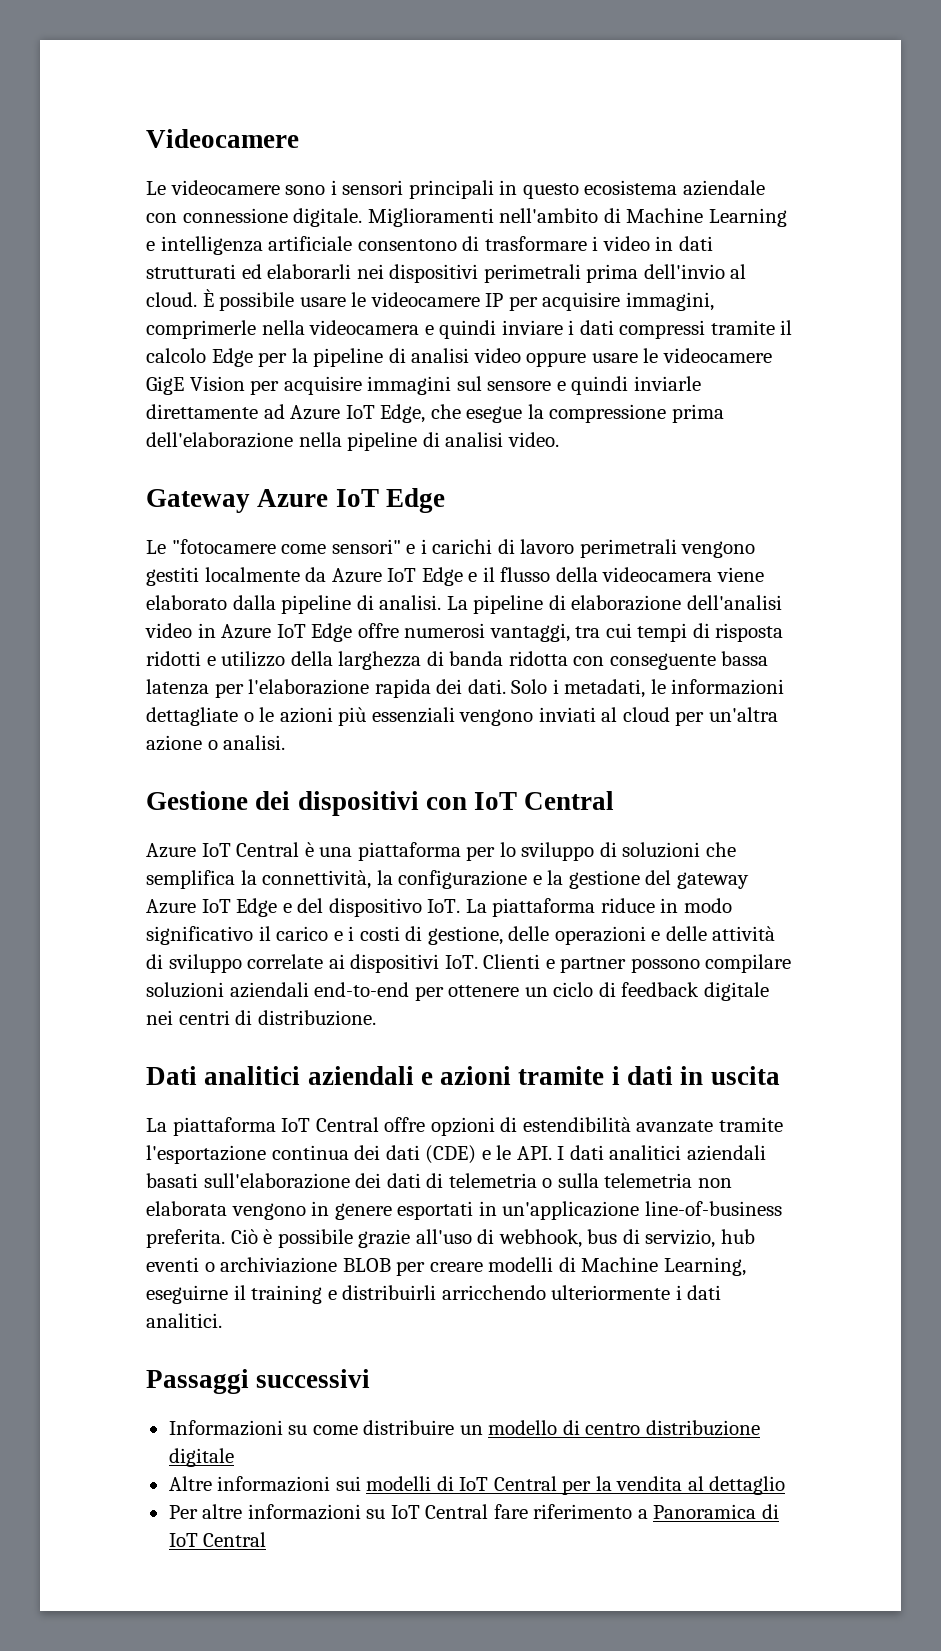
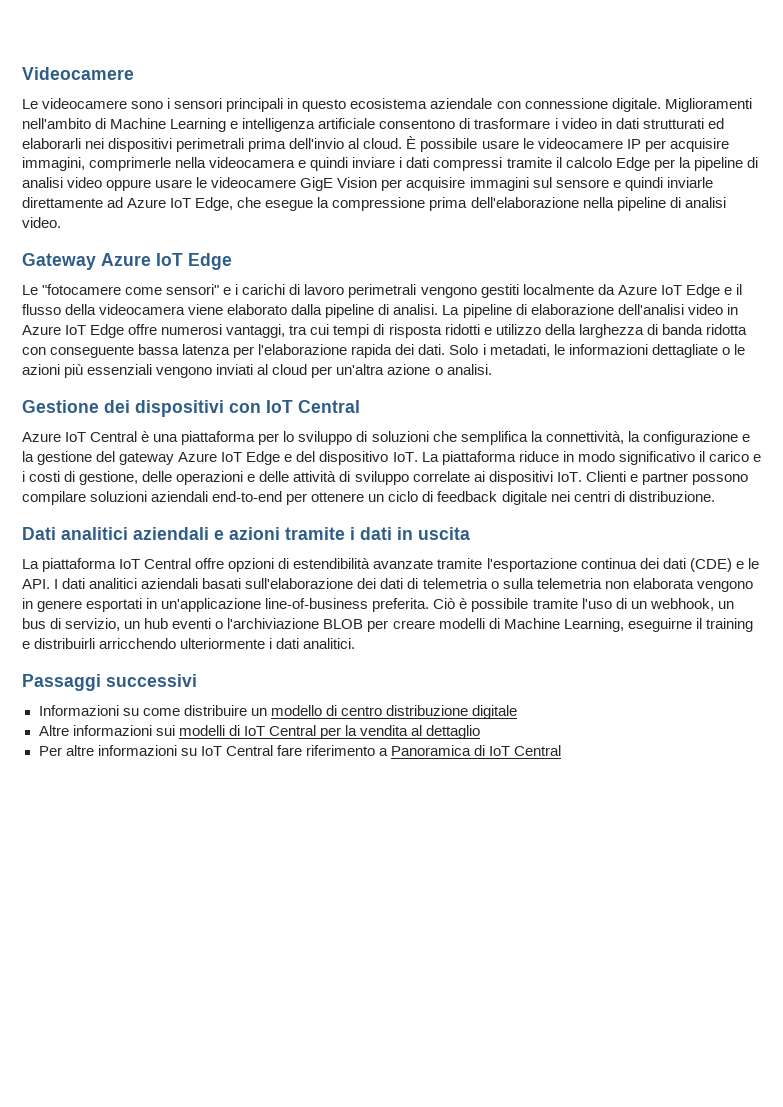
- Ciò è possibile grazie all'uso di webhook, bus di servizio, hub eventi o archiviazione BLOB per creare modelli di Machine Learning, eseguirne il training e distribuirli arricchendo ulteriormente i dati analitici.
+ Ciò è possibile tramite l'uso di un webhook, un bus di servizio, un hub eventi o l'archiviazione BLOB per creare modelli di Machine Learning, eseguirne il training e distribuirli arricchendo ulteriormente i dati analitici.

